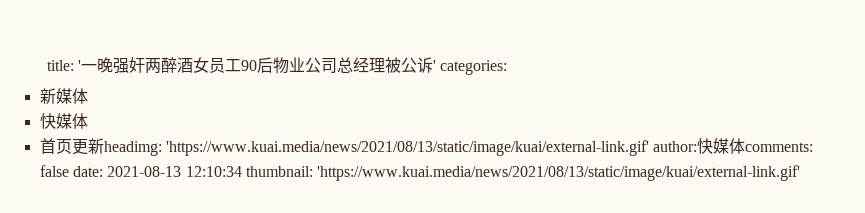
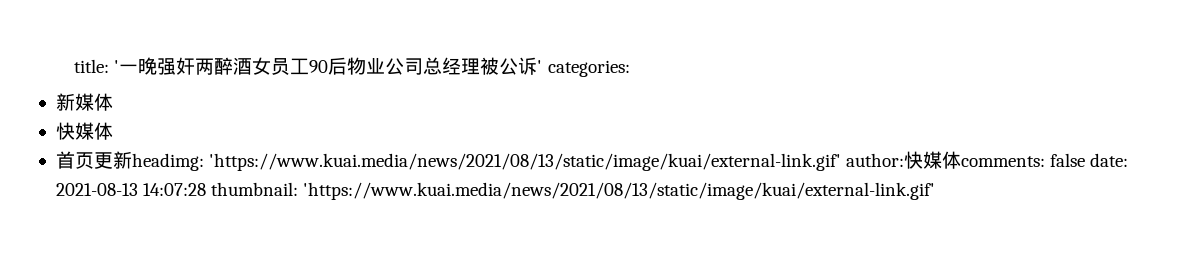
- 首页更新headimg: 'https://www.kuai.media/news/2021/08/13/static/image/kuai/external-link.gif' author:快媒体comments: false date: 2021-08-13 12:10:34 thumbnail: 'https://www.kuai.media/news/2021/08/13/static/image/kuai/external-link.gif'
+ 首页更新headimg: 'https://www.kuai.media/news/2021/08/13/static/image/kuai/external-link.gif' author:快媒体comments: false date: 2021-08-13 14:07:28 thumbnail: 'https://www.kuai.media/news/2021/08/13/static/image/kuai/external-link.gif'

